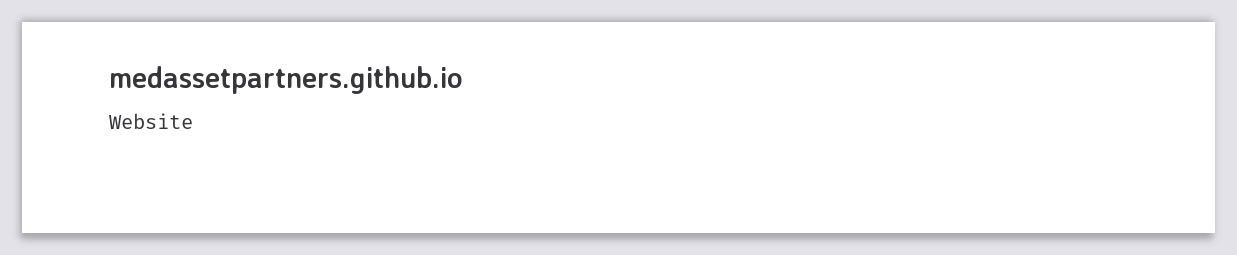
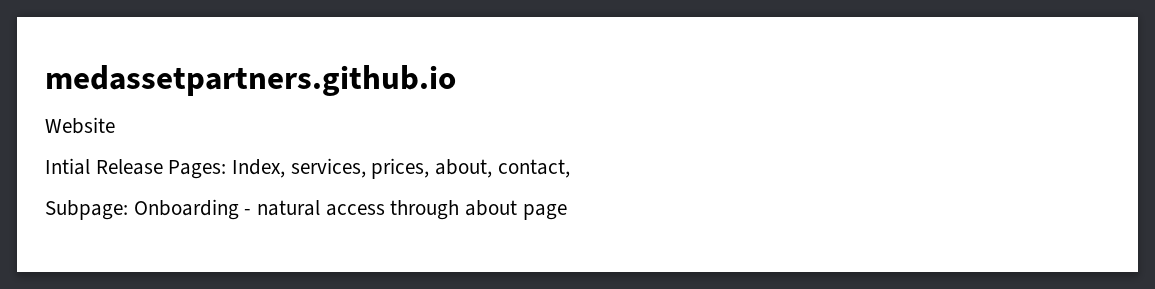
+ Intial Release Pages: Index, services, prices, about, contact,
+ Subpage: Onboarding - natural access through about page

